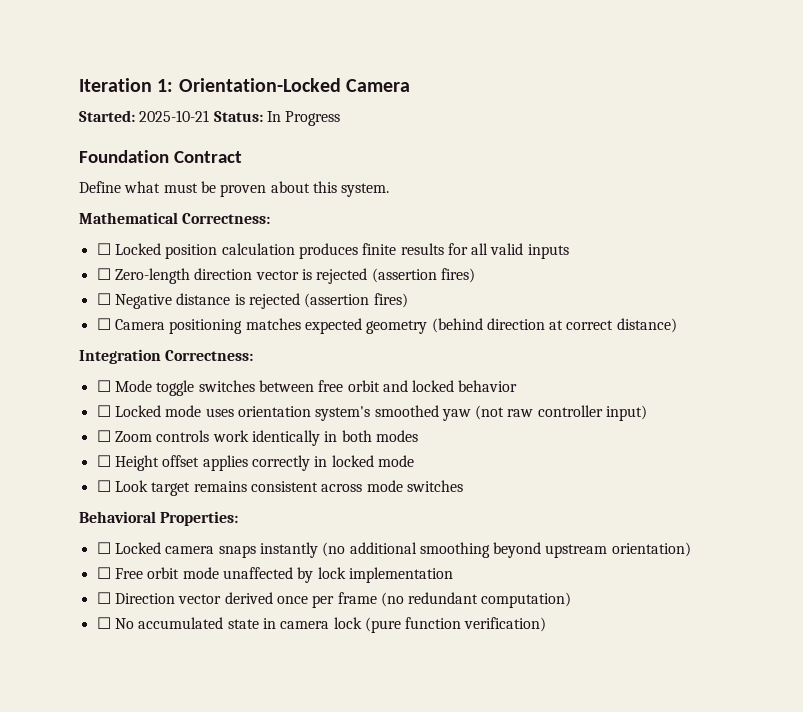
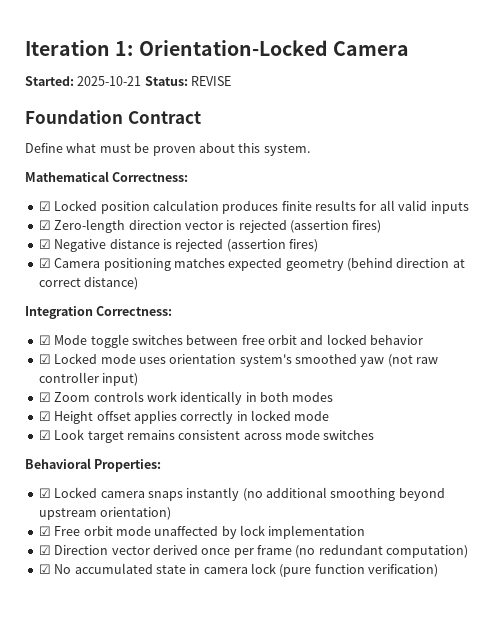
- Started: 2025-10-21 Status: In Progress
+ Started: 2025-10-21 Status: REVISE
- ☐ Locked position calculation produces finite results for all valid inputs
+ ☑ Locked position calculation produces finite results for all valid inputs
- ☐ Zero-length direction vector is rejected (assertion fires)
+ ☑ Zero-length direction vector is rejected (assertion fires)
- ☐ Negative distance is rejected (assertion fires)
+ ☑ Negative distance is rejected (assertion fires)
- ☐ Camera positioning matches expected geometry (behind direction at correct distance)
+ ☑ Camera positioning matches expected geometry (behind direction at correct distance)
- ☐ Mode toggle switches between free orbit and locked behavior
+ ☑ Mode toggle switches between free orbit and locked behavior
- ☐ Locked mode uses orientation system's smoothed yaw (not raw controller input)
+ ☑ Locked mode uses orientation system's smoothed yaw (not raw controller input)
- ☐ Zoom controls work identically in both modes
+ ☑ Zoom controls work identically in both modes
- ☐ Height offset applies correctly in locked mode
+ ☑ Height offset applies correctly in locked mode
- ☐ Look target remains consistent across mode switches
+ ☑ Look target remains consistent across mode switches
- ☐ Locked camera snaps instantly (no additional smoothing beyond upstream orientation)
+ ☑ Locked camera snaps instantly (no additional smoothing beyond upstream orientation)
- ☐ Free orbit mode unaffected by lock implementation
+ ☑ Free orbit mode unaffected by lock implementation
- ☐ Direction vector derived once per frame (no redundant computation)
+ ☑ Direction vector derived once per frame (no redundant computation)
- ☐ No accumulated state in camera lock (pure function verification)
+ ☑ No accumulated state in camera lock (pure function verification)

